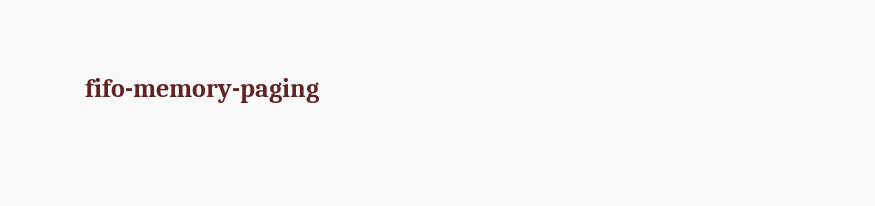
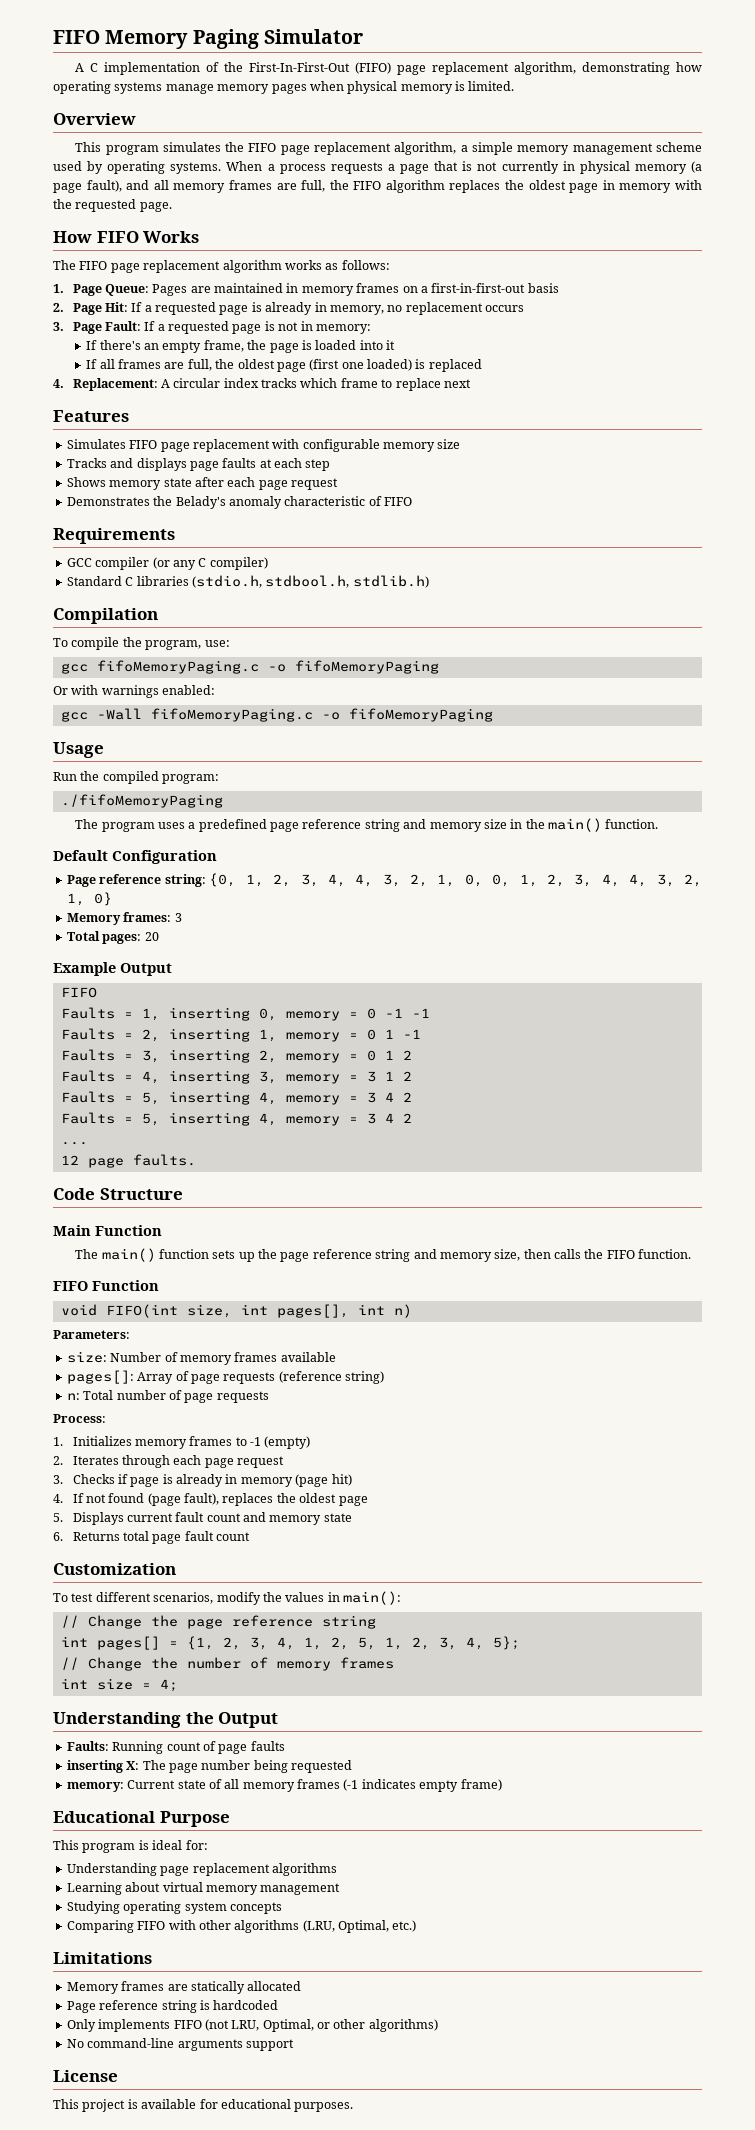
- fifo-memory-paging
+ FIFO Memory Paging Simulator
+ A C implementation of the First-In-First-Out (FIFO) page replacement algorithm, demonstrating how operating systems manage memory pages when physical memory is limited.
+ Overview
+ This program simulates the FIFO page replacement algorithm, a simple memory management scheme used by operating systems. When a process requests a page that is not currently in physical memory (a page fault), and all memory frames are full, the FIFO algorithm replaces the oldest page in memory with the requested page.
+ How FIFO Works
+ The FIFO page replacement algorithm works as follows:
+ 1. Page Queue: Pages are maintained in memory frames on a first-in-first-out basis
+ 2. Page Hit: If a requested page is already in memory, no replacement occurs
+ 3. Page Fault: If a requested page is not in memory:
+ If there's an empty frame, the page is loaded into it
+ If all frames are full, the oldest page (first one loaded) is replaced
+ 4. Replacement: A circular index tracks which frame to replace next
+ Features
+ Simulates FIFO page replacement with configurable memory size
+ Tracks and displays page faults at each step
+ Shows memory state after each page request
+ Demonstrates the Belady's anomaly characteristic of FIFO
+ Requirements
+ GCC compiler (or any C compiler)
+ Standard C libraries (stdio.h, stdbool.h, stdlib.h)
+ Compilation
+ To compile the program, use:
+ gcc fifoMemoryPaging.c -o fifoMemoryPaging
+ Or with warnings enabled:
+ gcc -Wall fifoMemoryPaging.c -o fifoMemoryPaging
+ Usage
+ Run the compiled program:
+ ./fifoMemoryPaging
+ The program uses a predefined page reference string and memory size in the main() function.
+ Default Configuration
+ Page reference string: {0, 1, 2, 3, 4, 4, 3, 2, 1, 0, 0, 1, 2, 3, 4, 4, 3, 2, 1, 0}
+ Memory frames: 3
+ Total pages: 20
+ Example Output
+ FIFO
+ Faults = 1, inserting 0, memory = 0 -1 -1
+ Faults = 2, inserting 1, memory = 0 1 -1
+ Faults = 3, inserting 2, memory = 0 1 2
+ Faults = 4, inserting 3, memory = 3 1 2
+ Faults = 5, inserting 4, memory = 3 4 2
+ Faults = 5, inserting 4, memory = 3 4 2
+ ...
+ 12 page faults.
+ Code Structure
+ Main Function
+ The main() function sets up the page reference string and memory size, then calls the FIFO function.
+ FIFO Function
+ void FIFO(int size, int pages[], int n)
+ Parameters:
+ size: Number of memory frames available
+ pages[]: Array of page requests (reference string)
+ n: Total number of page requests
+ Process:
+ 1. Initializes memory frames to -1 (empty)
+ 2. Iterates through each page request
+ 3. Checks if page is already in memory (page hit)
+ 4. If not found (page fault), replaces the oldest page
+ 5. Displays current fault count and memory state
+ 6. Returns total page fault count
+ Customization
+ To test different scenarios, modify the values in main():
+ // Change the page reference string
+ int pages[] = {1, 2, 3, 4, 1, 2, 5, 1, 2, 3, 4, 5};
+ // Change the number of memory frames
+ int size = 4;
+ Understanding the Output
+ Faults: Running count of page faults
+ inserting X: The page number being requested
+ memory: Current state of all memory frames (-1 indicates empty frame)
+ Educational Purpose
+ This program is ideal for:
+ Understanding page replacement algorithms
+ Learning about virtual memory management
+ Studying operating system concepts
+ Comparing FIFO with other algorithms (LRU, Optimal, etc.)
+ Limitations
+ Memory frames are statically allocated
+ Page reference string is hardcoded
+ Only implements FIFO (not LRU, Optimal, or other algorithms)
+ No command-line arguments support
+ License
+ This project is available for educational purposes.

